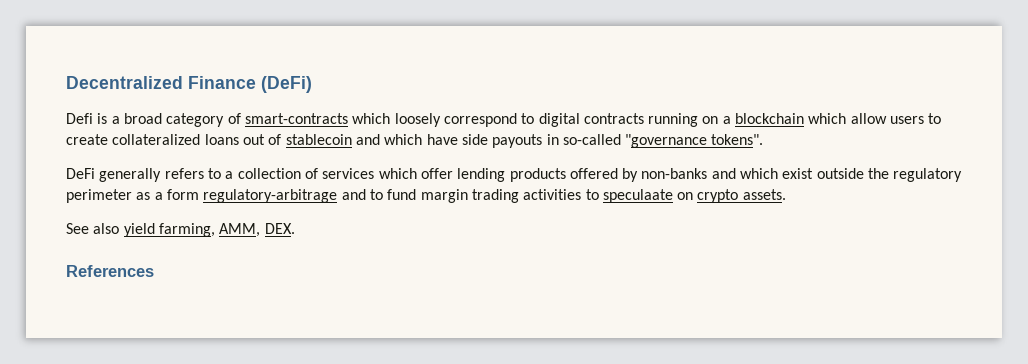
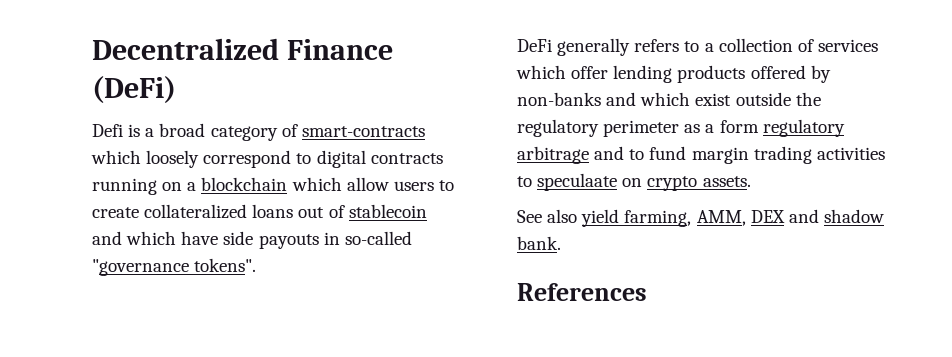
- DeFi generally refers to a collection of services which offer lending products offered by non-banks and which exist outside the regulatory perimeter as a form regulatory-arbitrage and to fund margin trading activities to speculaate on crypto assets.
+ DeFi generally refers to a collection of services which offer lending products offered by non-banks and which exist outside the regulatory perimeter as a form regulatory arbitrage and to fund margin trading activities to speculaate on crypto assets.
- See also yield farming, AMM, DEX.
+ See also yield farming, AMM, DEX and shadow bank.

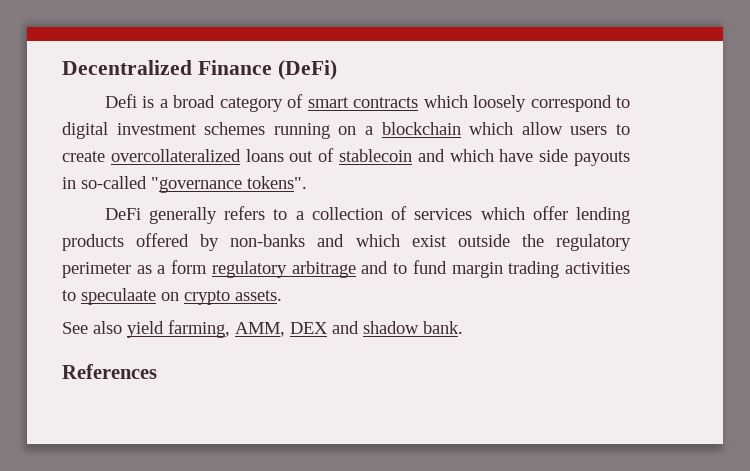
- Defi is a broad category of smart-contracts which loosely correspond to digital contracts running on a blockchain which allow users to create collateralized loans out of stablecoin and which have side payouts in so-called "governance tokens".
+ Defi is a broad category of smart contracts which loosely correspond to digital investment schemes running on a blockchain which allow users to create overcollateralized loans out of stablecoin and which have side payouts in so-called "governance tokens".

